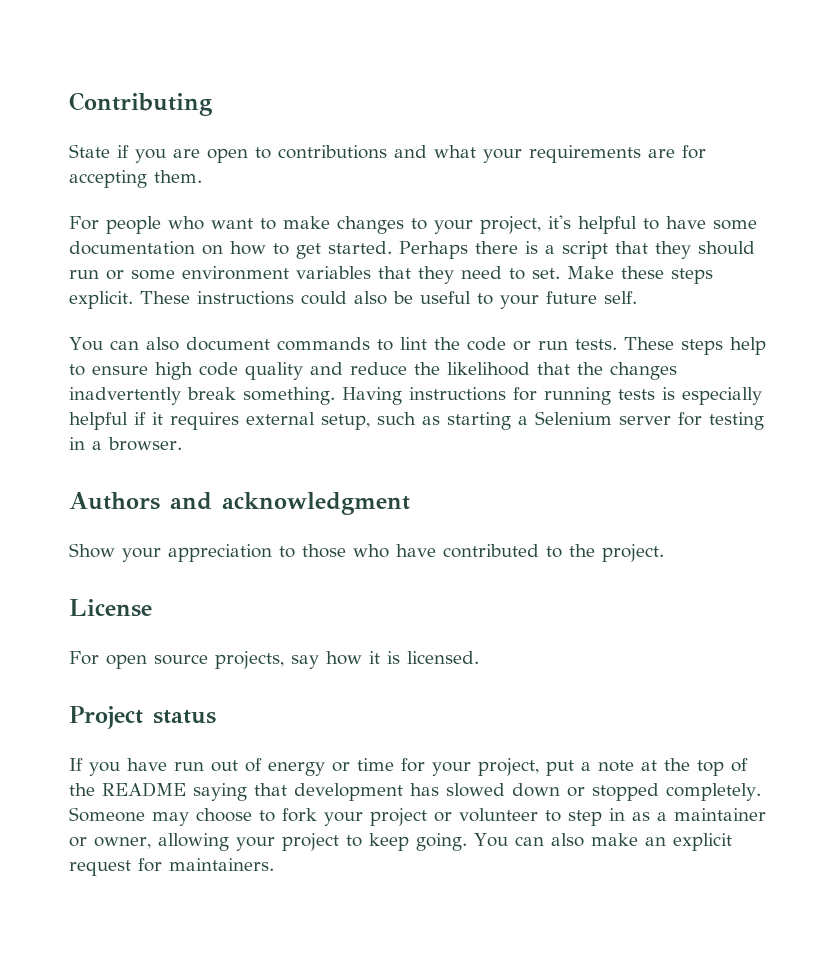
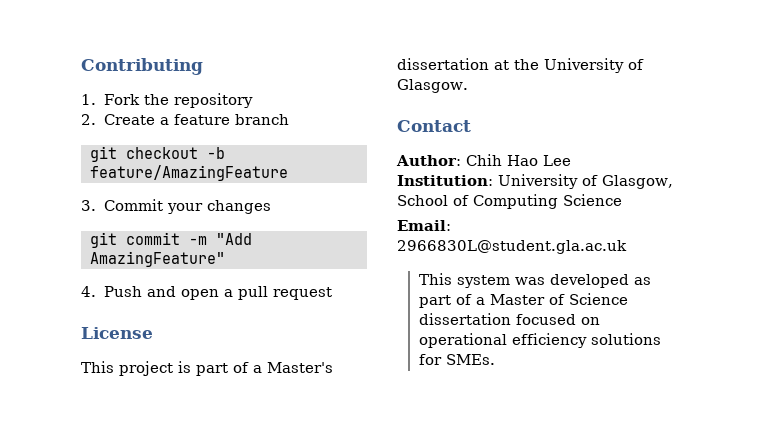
- State if you are open to contributions and what your requirements are for accepting them.
- For people who want to make changes to your project, it's helpful to have some documentation on how to get started. Perhaps there is a script that they should run or some environment variables that they need to set. Make these steps explicit. These instructions could also be useful to your future self.
- You can also document commands to lint the code or run tests. These steps help to ensure high code quality and reduce the likelihood that the changes inadvertently break something. Having instructions for running tests is especially helpful if it requires external setup, such as starting a Selenium server for testing in a browser.
- Authors and acknowledgment
- Show your appreciation to those who have contributed to the project.
+ 1. Fork the repository
+ 2. Create a feature branch
+ git checkout -b feature/AmazingFeature
+ 3. Commit your changes
+ git commit -m "Add AmazingFeature"
+ 4. Push and open a pull request
  License
- For open source projects, say how it is licensed.
- Project status
- If you have run out of energy or time for your project, put a note at the top of the README saying that development has slowed down or stopped completely. Someone may choose to fork your project or volunteer to step in as a maintainer or owner, allowing your project to keep going. You can also make an explicit request for maintainers.
+ This project is part of a Master's dissertation at the University of Glasgow.
+ Contact
+ Author: Chih Hao Lee
+ Institution: University of Glasgow, School of Computing Science
+ Email: 2966830L@student.gla.ac.uk
+ This system was developed as part of a Master of Science dissertation focused on operational efficiency solutions for SMEs.

